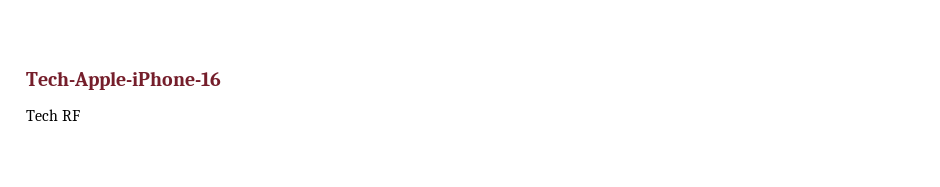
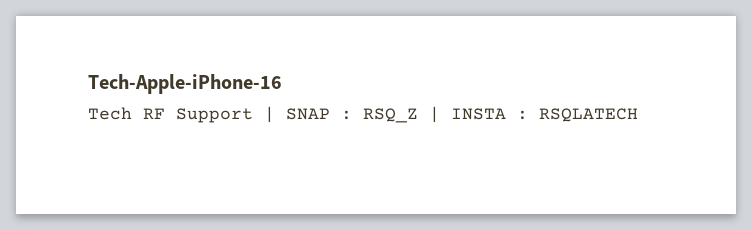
- Tech RF
+ Tech RF Support | SNAP : RSQ_Z | INSTA : RSQLATECH

